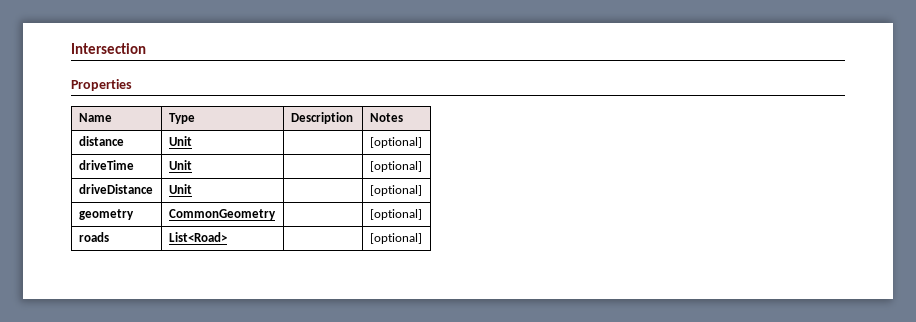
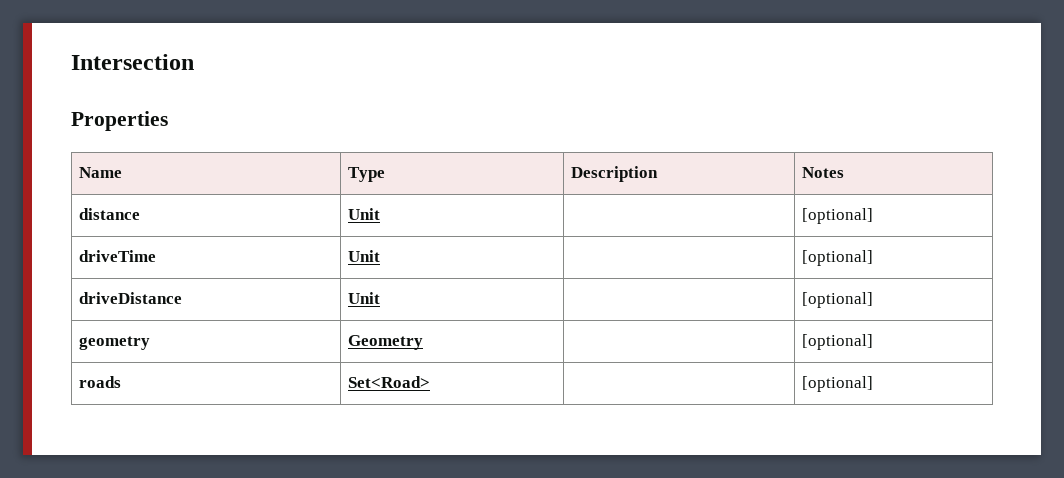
- geometry | CommonGeometry | | [optional]
+ geometry | Geometry | | [optional]
- roads | List<Road> | | [optional]
+ roads | Set<Road> | | [optional]

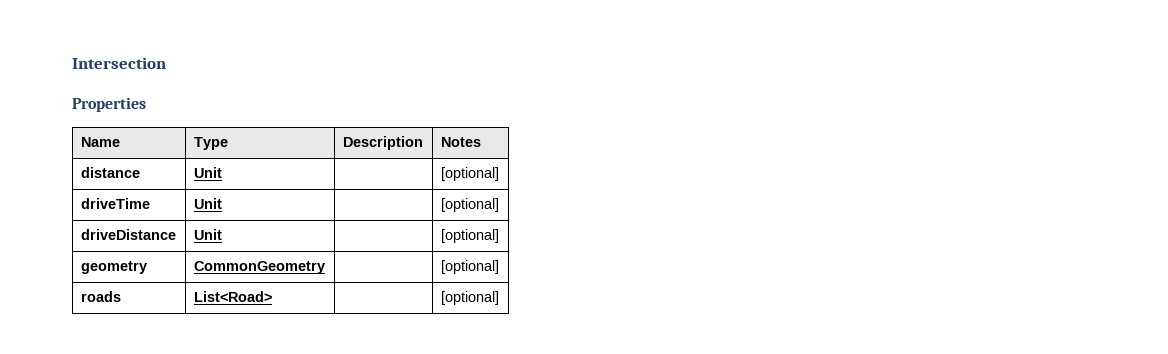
- geometry | Geometry | | [optional]
+ geometry | CommonGeometry | | [optional]
- roads | Set<Road> | | [optional]
+ roads | List<Road> | | [optional]

